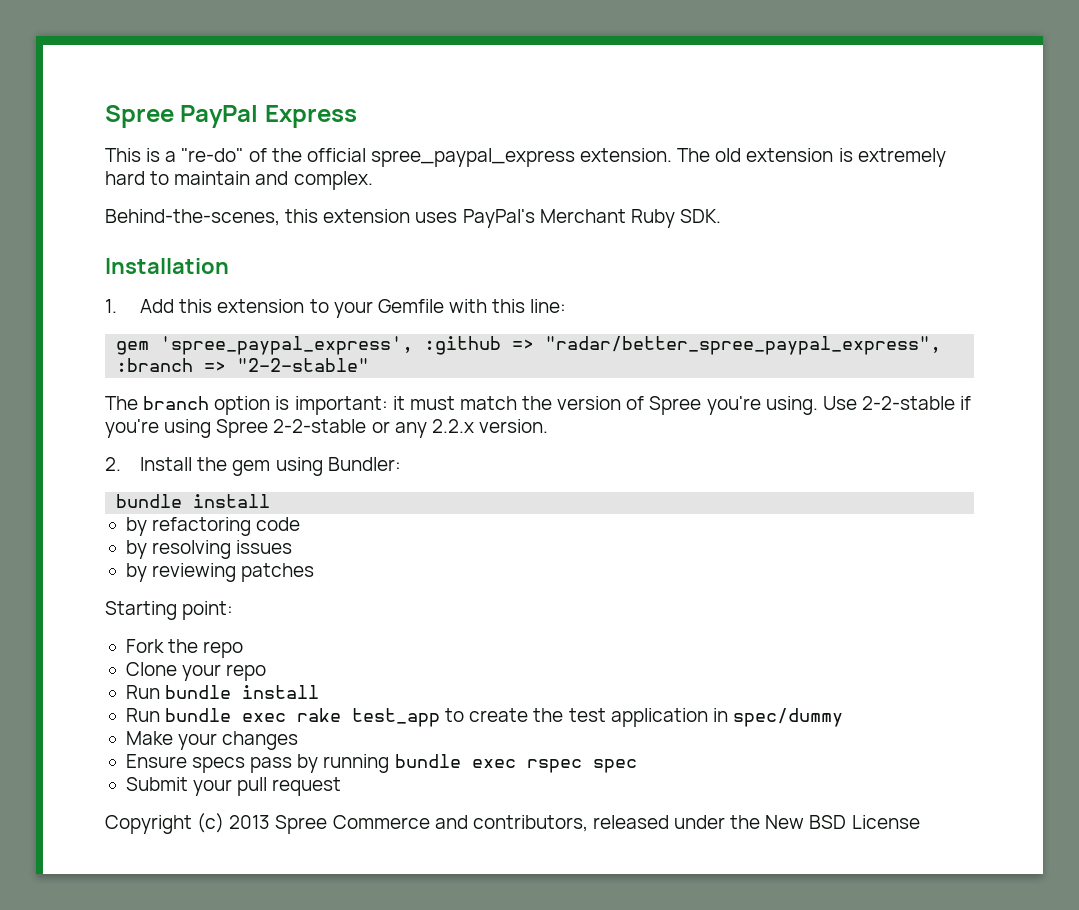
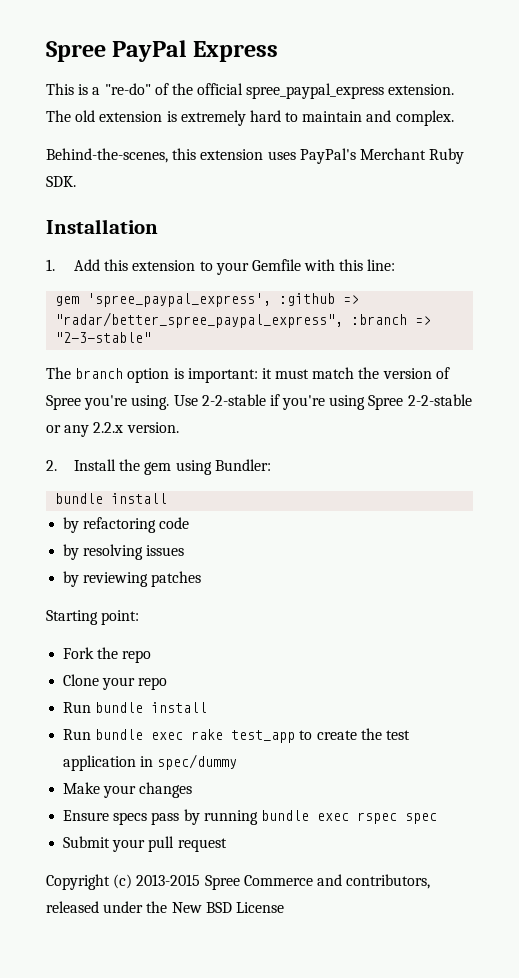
- gem 'spree_paypal_express', :github => "radar/better_spree_paypal_express", :branch => "2-2-stable"
+ gem 'spree_paypal_express', :github => "radar/better_spree_paypal_express", :branch => "2-3-stable"
- Copyright (c) 2013 Spree Commerce and contributors, released under the New BSD License
+ Copyright (c) 2013-2015 Spree Commerce and contributors, released under the New BSD License

